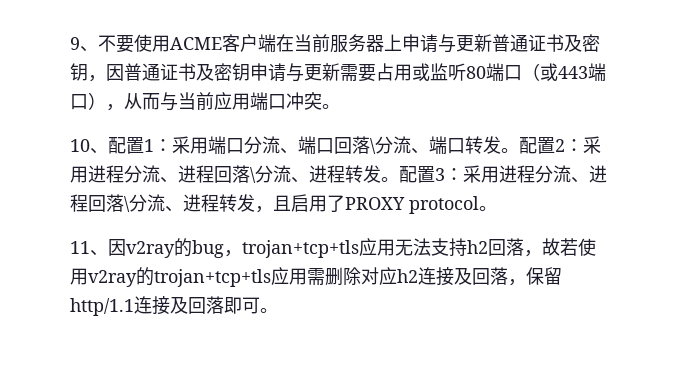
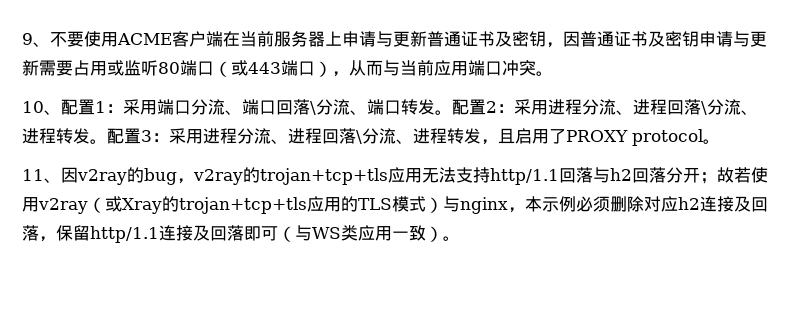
- 11、因v2ray的bug，trojan+tcp+tls应用无法支持h2回落，故若使用v2ray的trojan+tcp+tls应用需删除对应h2连接及回落，保留http/1.1连接及回落即可。
+ 11、因v2ray的bug，v2ray的trojan+tcp+tls应用无法支持http/1.1回落与h2回落分开；故若使用v2ray（或Xray的trojan+tcp+tls应用的TLS模式）与nginx，本示例必须删除对应h2连接及回落，保留http/1.1连接及回落即可（与WS类应用一致）。

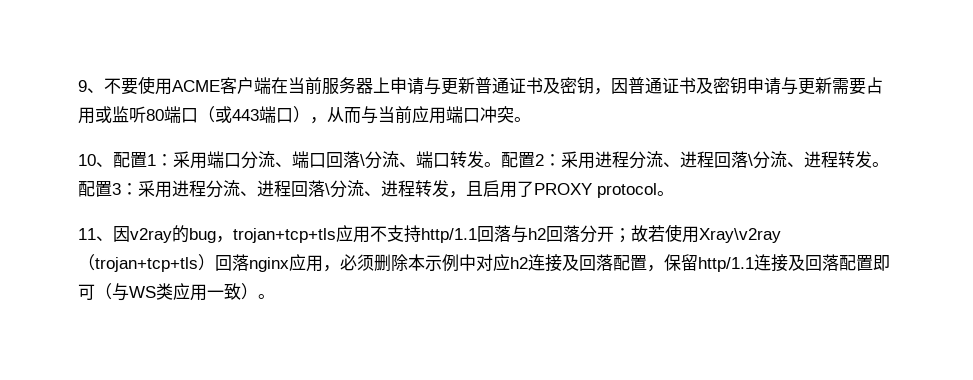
- 11、因v2ray的bug，v2ray的trojan+tcp+tls应用无法支持http/1.1回落与h2回落分开；故若使用v2ray（或Xray的trojan+tcp+tls应用的TLS模式）与nginx，本示例必须删除对应h2连接及回落，保留http/1.1连接及回落即可（与WS类应用一致）。
+ 11、因v2ray的bug，trojan+tcp+tls应用不支持http/1.1回落与h2回落分开；故若使用Xray\v2ray（trojan+tcp+tls）回落nginx应用，必须删除本示例中对应h2连接及回落配置，保留http/1.1连接及回落配置即可（与WS类应用一致）。

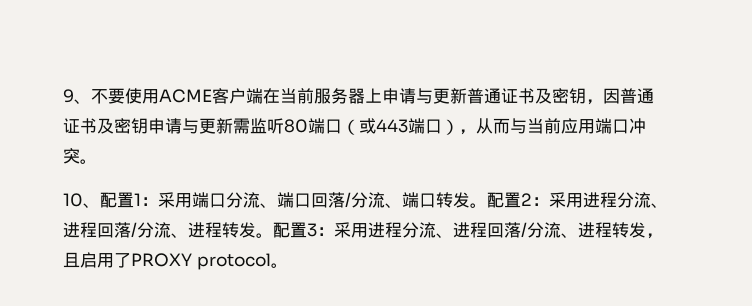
- 9、不要使用ACME客户端在当前服务器上申请与更新普通证书及密钥，因普通证书及密钥申请与更新需要占用或监听80端口（或443端口），从而与当前应用端口冲突。
+ 9、不要使用ACME客户端在当前服务器上申请与更新普通证书及密钥，因普通证书及密钥申请与更新需监听80端口（或443端口），从而与当前应用端口冲突。
- 10、配置1：采用端口分流、端口回落\分流、端口转发。
+ 10、配置1：采用端口分流、端口回落/分流、端口转发。
- 配置2：采用进程分流、进程回落\分流、进程转发。
+ 配置2：采用进程分流、进程回落/分流、进程转发。
- 配置3：采用进程分流、进程回落\分流、进程转发，且启用了PROXY protocol。
+ 配置3：采用进程分流、进程回落/分流、进程转发，且启用了PROXY protocol。
- 11、因v2ray的bug，trojan+tcp+tls应用不支持http/1.1回落与h2回落分开；故若使用Xray\v2ray（trojan+tcp+tls）回落nginx应用，必须删除本示例中对应h2连接及回落配置，保留http/1.1连接及回落配置即可（与WS类应用一致）。

